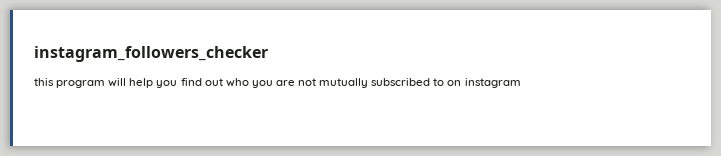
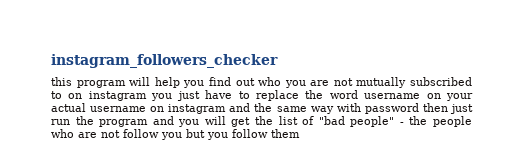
- this program will help you find out who you are not mutually subscribed to on instagram
+ this program will help you find out who you are not mutually subscribed to on instagram you just have to replace the word username on your actual username on instagram and the same way with password then just run the program and you will get the list of "bad people" - the people who are not follow you but you follow them

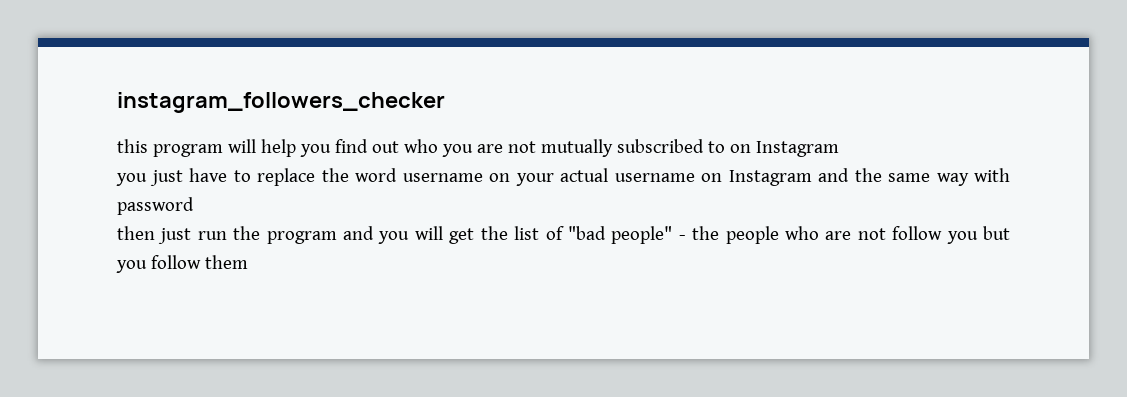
- this program will help you find out who you are not mutually subscribed to on instagram you just have to replace the word username on your actual username on instagram and the same way with password then just run the program and you will get the list of "bad people" - the people who are not follow you but you follow them
+ this program will help you find out who you are not mutually subscribed to on Instagram
+ you just have to replace the word username on your actual username on Instagram and the same way with password
+ then just run the program and you will get the list of "bad people" - the people who are not follow you but you follow them

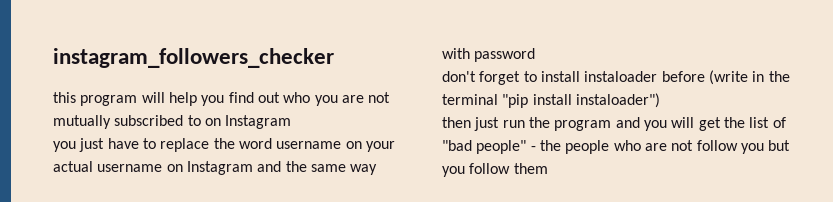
+ don't forget to install instaloader before (write in the terminal "pip install instaloader")

